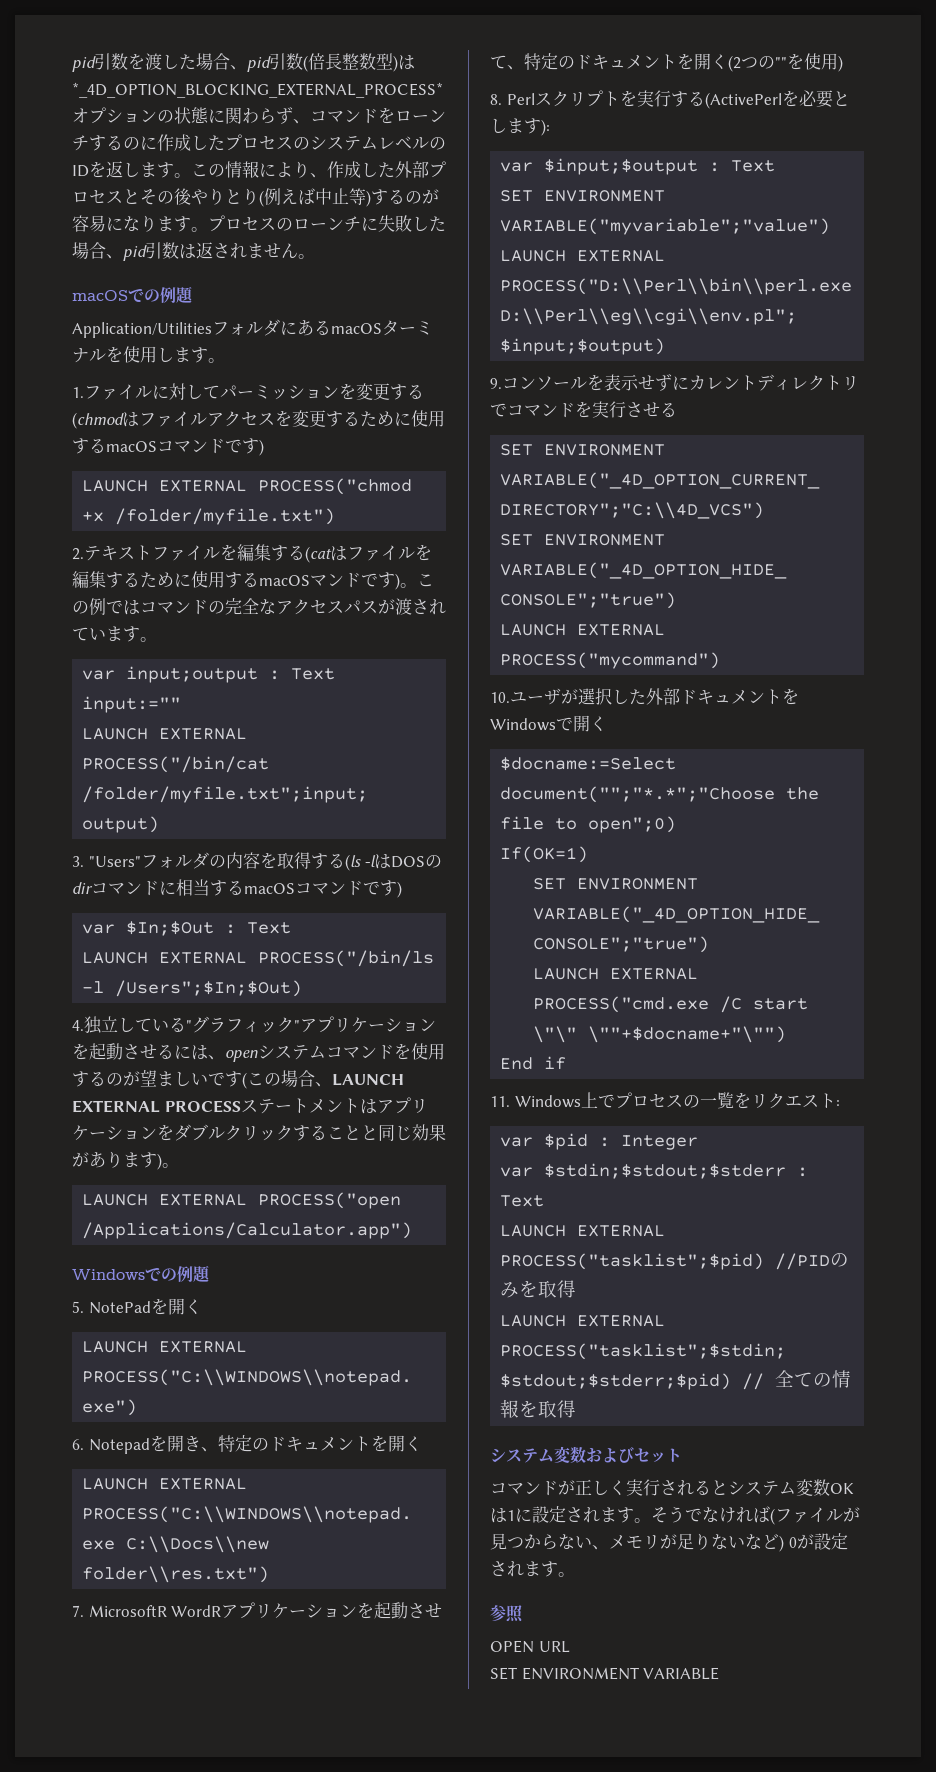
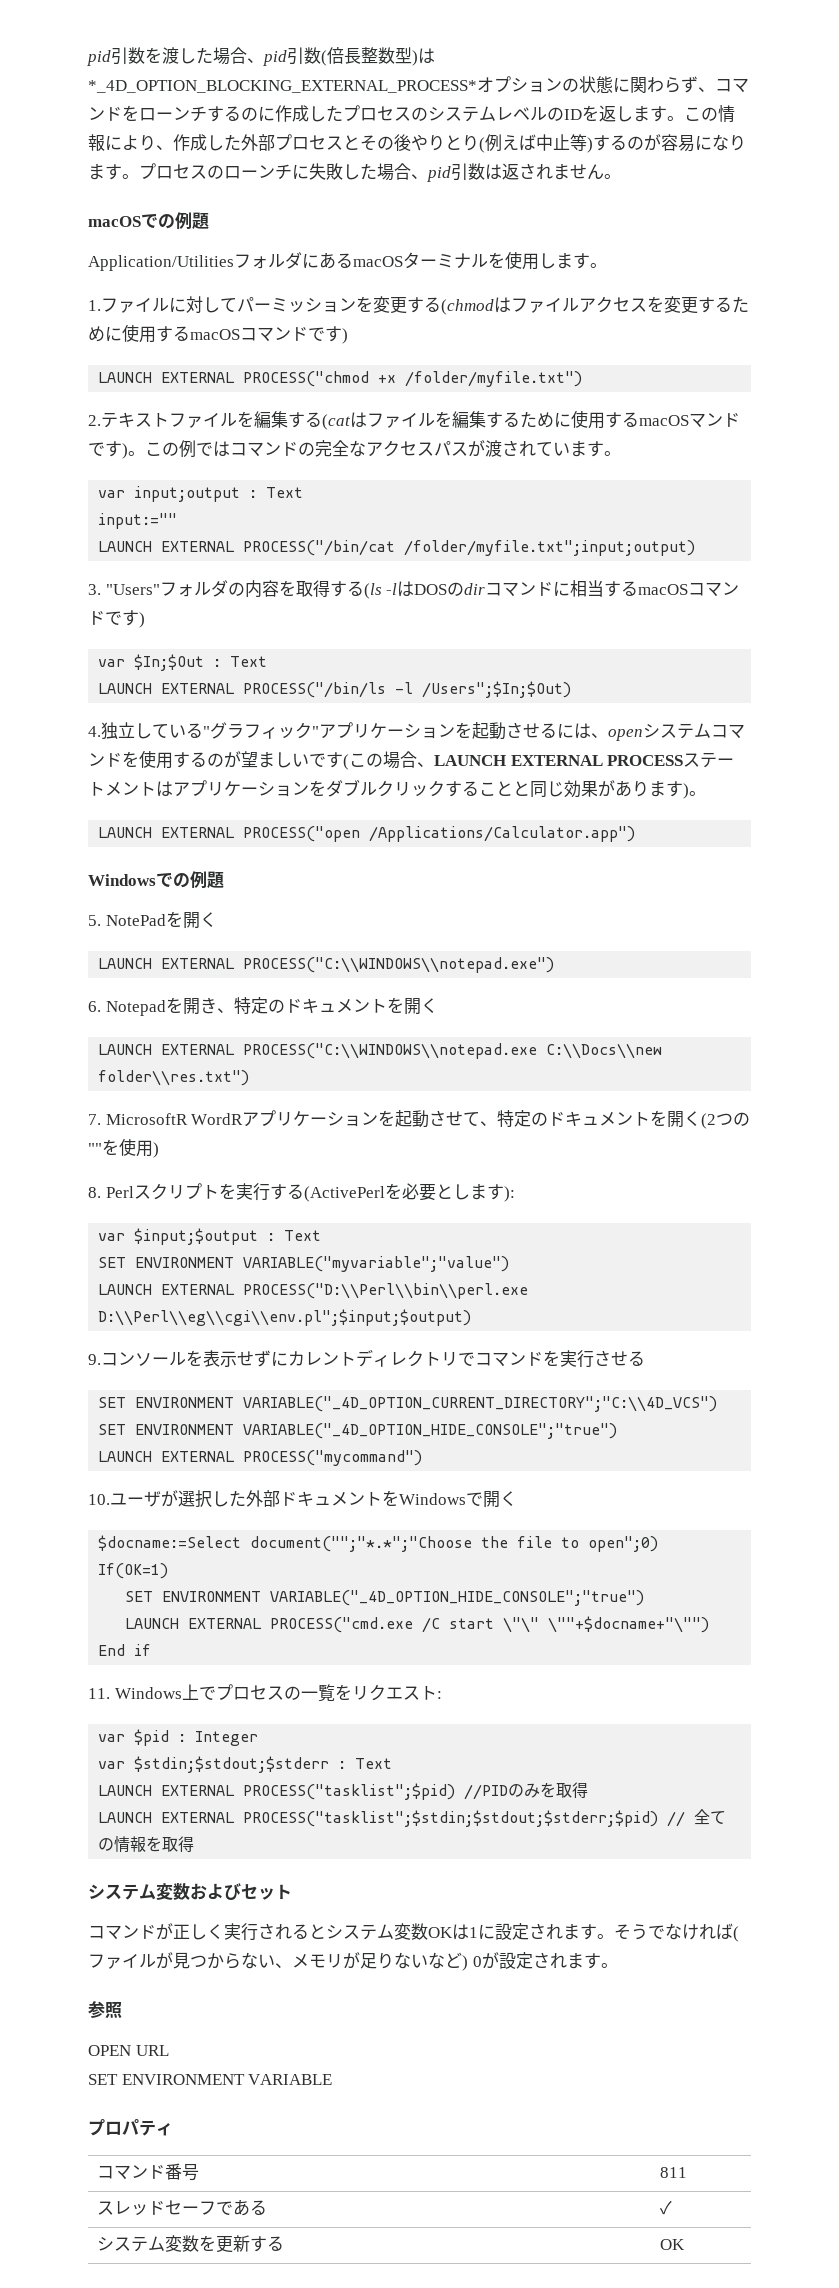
+ プロパティ
+ コマンド番号 | 811
+ スレッドセーフである | ✓
+ システム変数を更新する | OK

